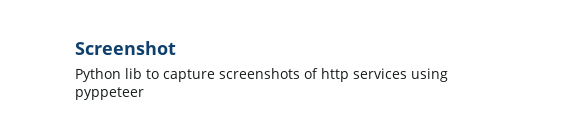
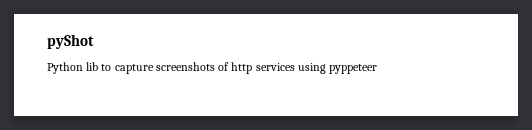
- Screenshot
+ pyShot

